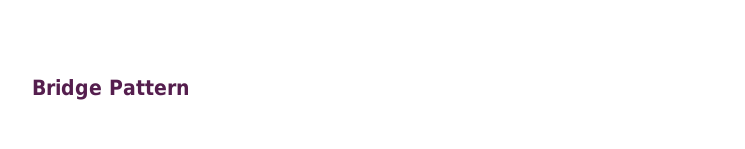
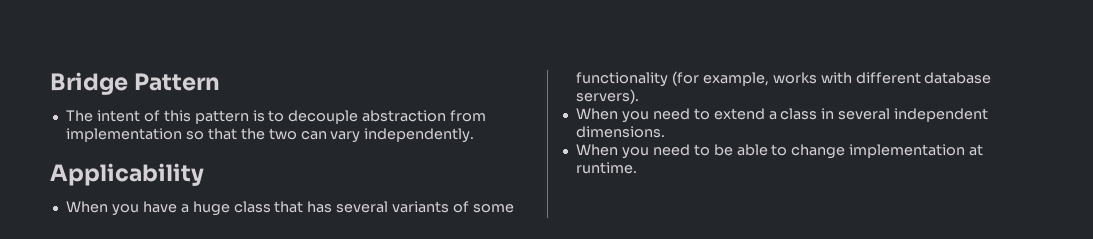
+ The intent of this pattern is to decouple abstraction from implementation so that the two can vary independently.
+ Applicability
+ When you have a huge class that has several variants of some functionality (for example, works with different database servers).
+ When you need to extend a class in several independent dimensions.
+ When you need to be able to change implementation at runtime.

